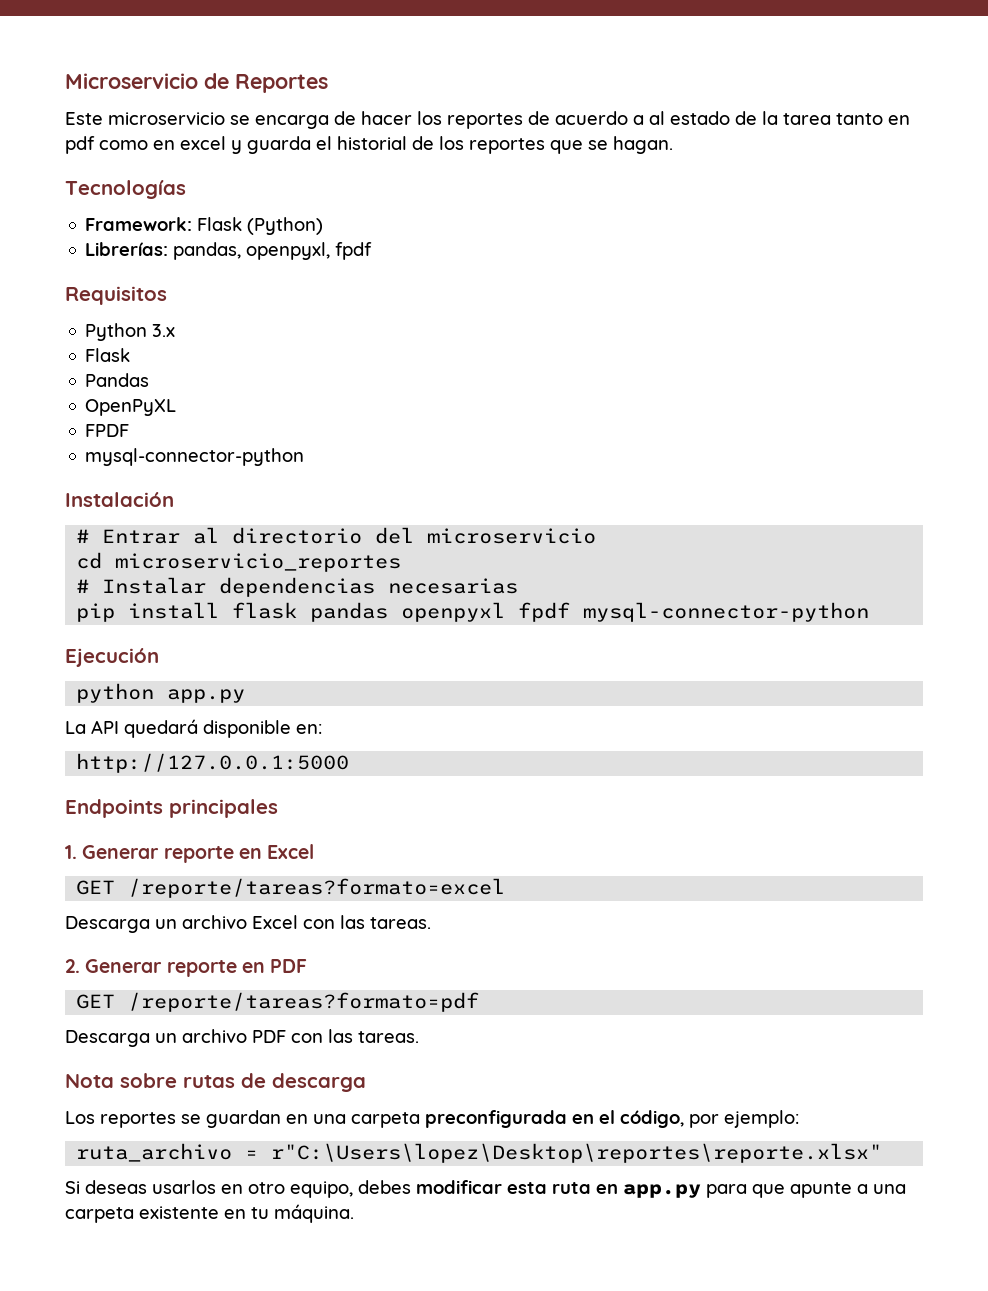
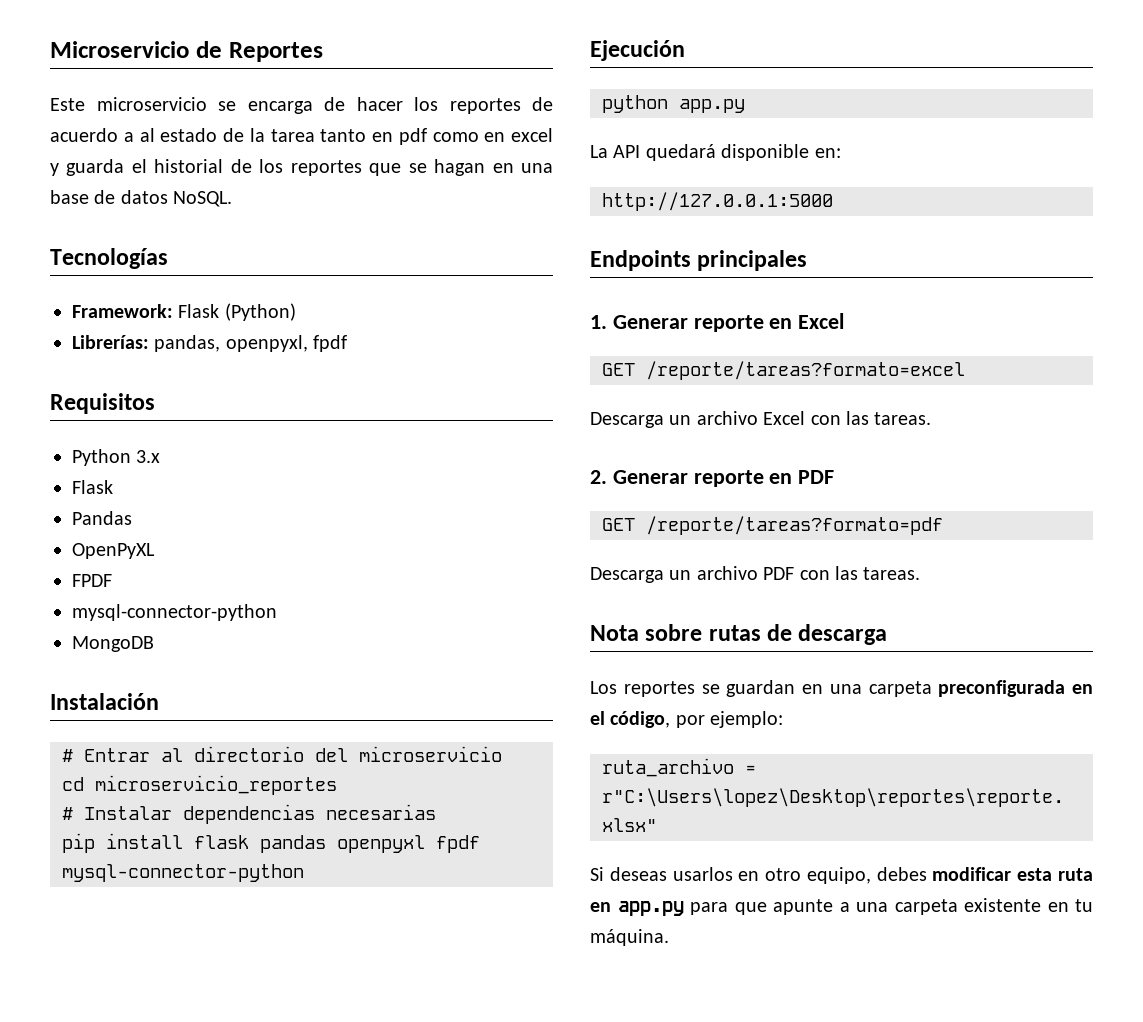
- Este microservicio se encarga de hacer los reportes de acuerdo a al estado de la tarea tanto en pdf como en excel y guarda el historial de los reportes que se hagan.
+ Este microservicio se encarga de hacer los reportes de acuerdo a al estado de la tarea tanto en pdf como en excel y guarda el historial de los reportes que se hagan en una base de datos NoSQL.
+ MongoDB

